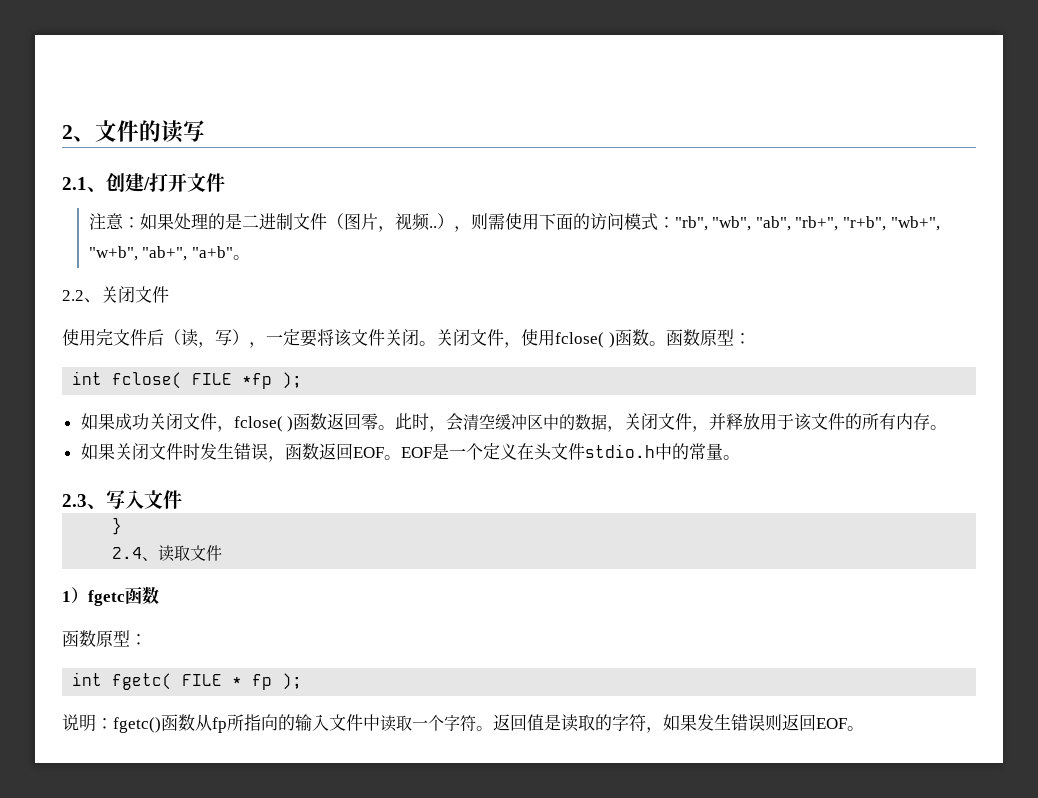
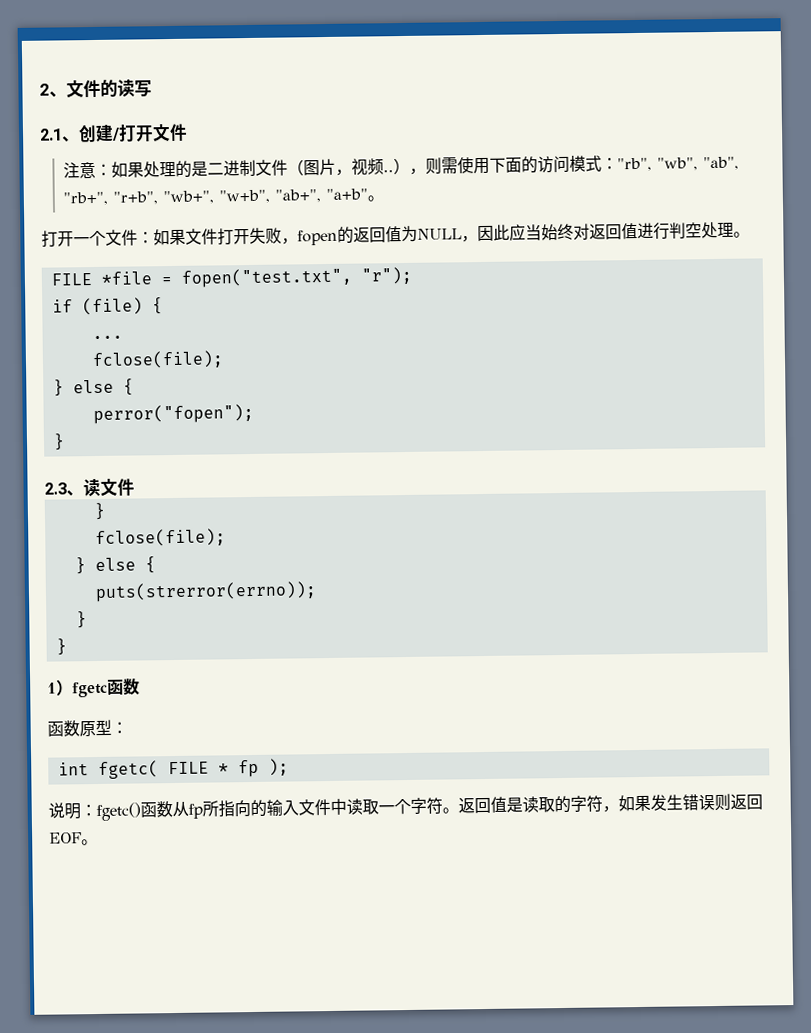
- 2.2、关闭文件
- 使用完文件后（读，写），一定要将该文件关闭。关闭文件，使用fclose( )函数。函数原型：
- int fclose( FILE *fp );
- 如果成功关闭文件，fclose( )函数返回零。此时，会清空缓冲区中的数据，关闭文件，并释放用于该文件的所有内存。
- 如果关闭文件时发生错误，函数返回EOF。EOF是一个定义在头文件stdio.h中的常量。
+ 打开一个文件：如果文件打开失败，fopen的返回值为NULL，因此应当始终对返回值进行判空处理。
+ FILE *file = fopen("test.txt", "r");
+ if (file) {
+ ...
+ fclose(file);
+ } else {
+ perror("fopen");
+ }
- 2.3、写入文件
+ 2.3、读文件
  }
- 2.4、读取文件
+ fclose(file);
+ } else {
+ puts(strerror(errno));
+ }
+ }

